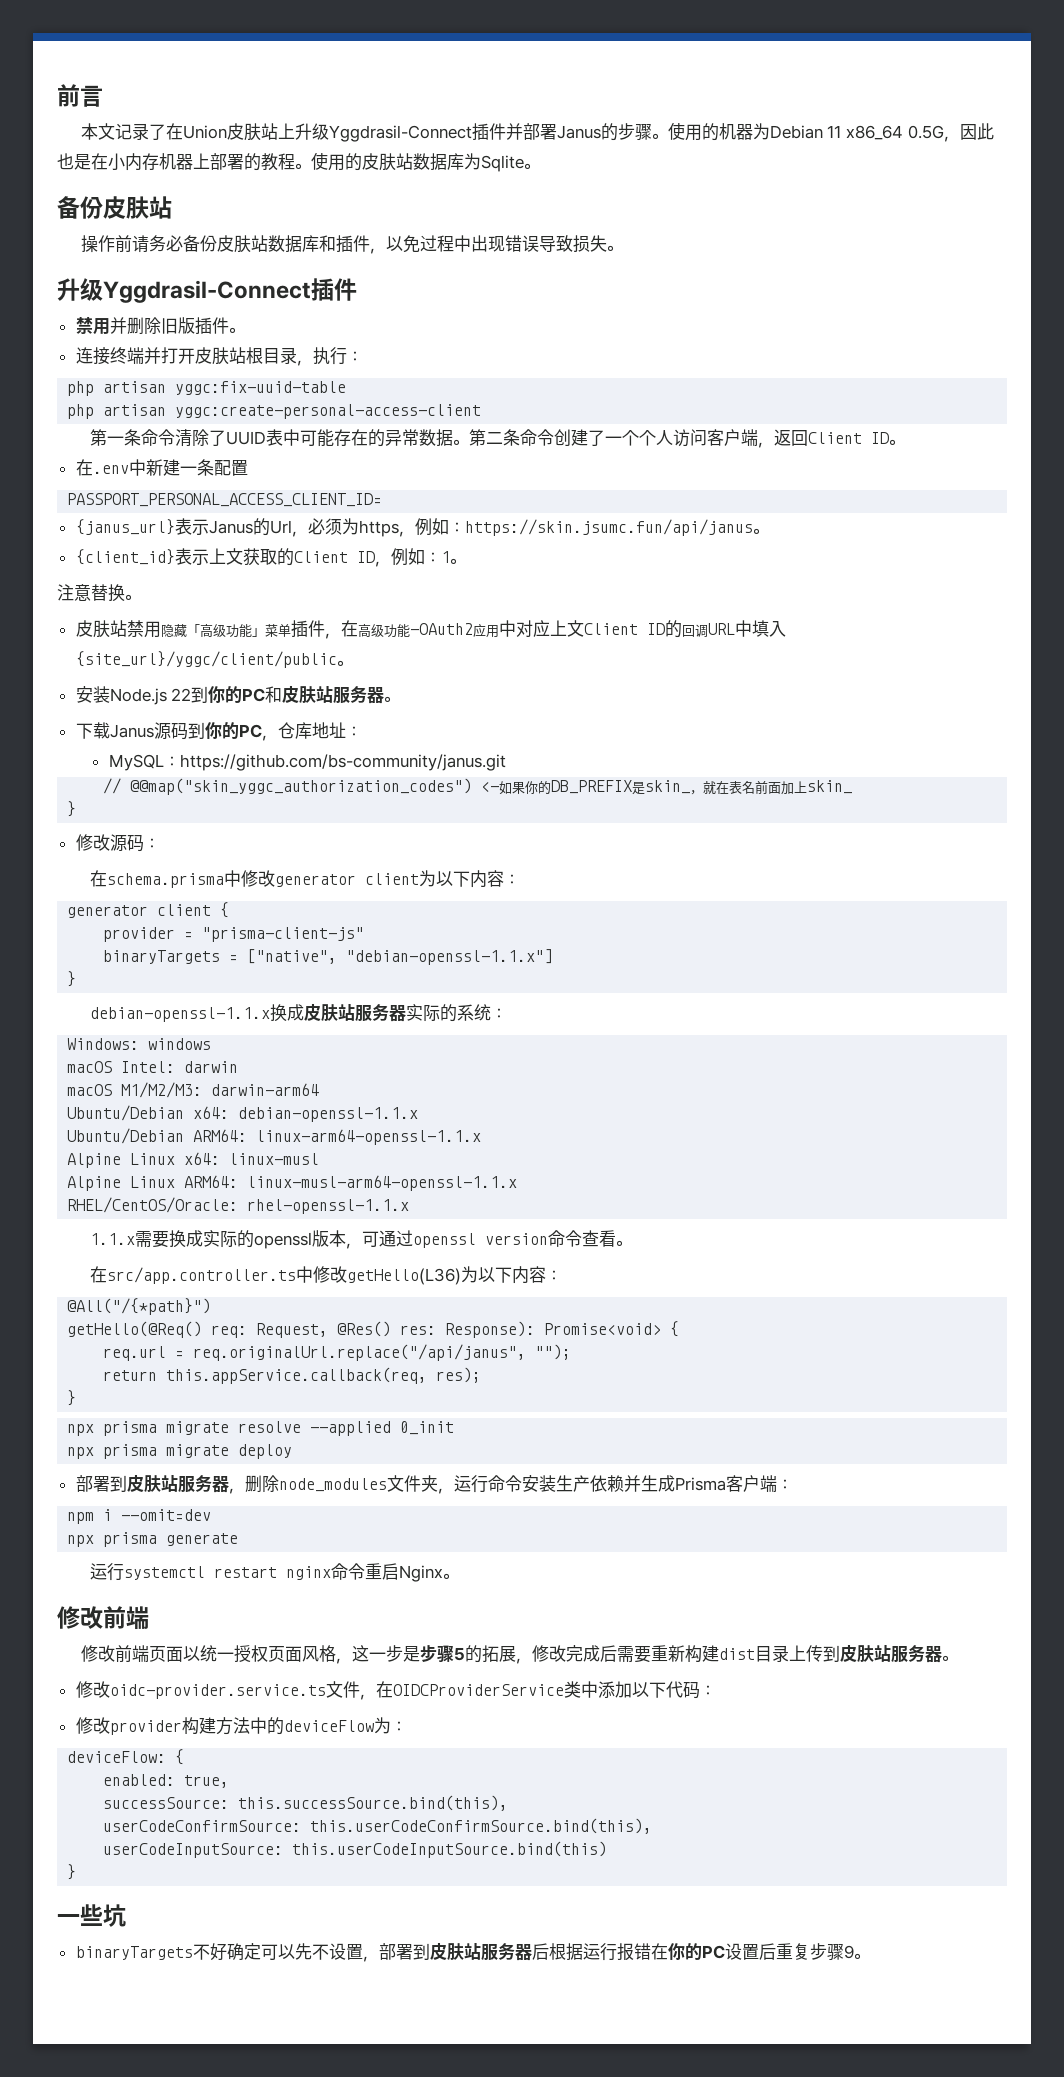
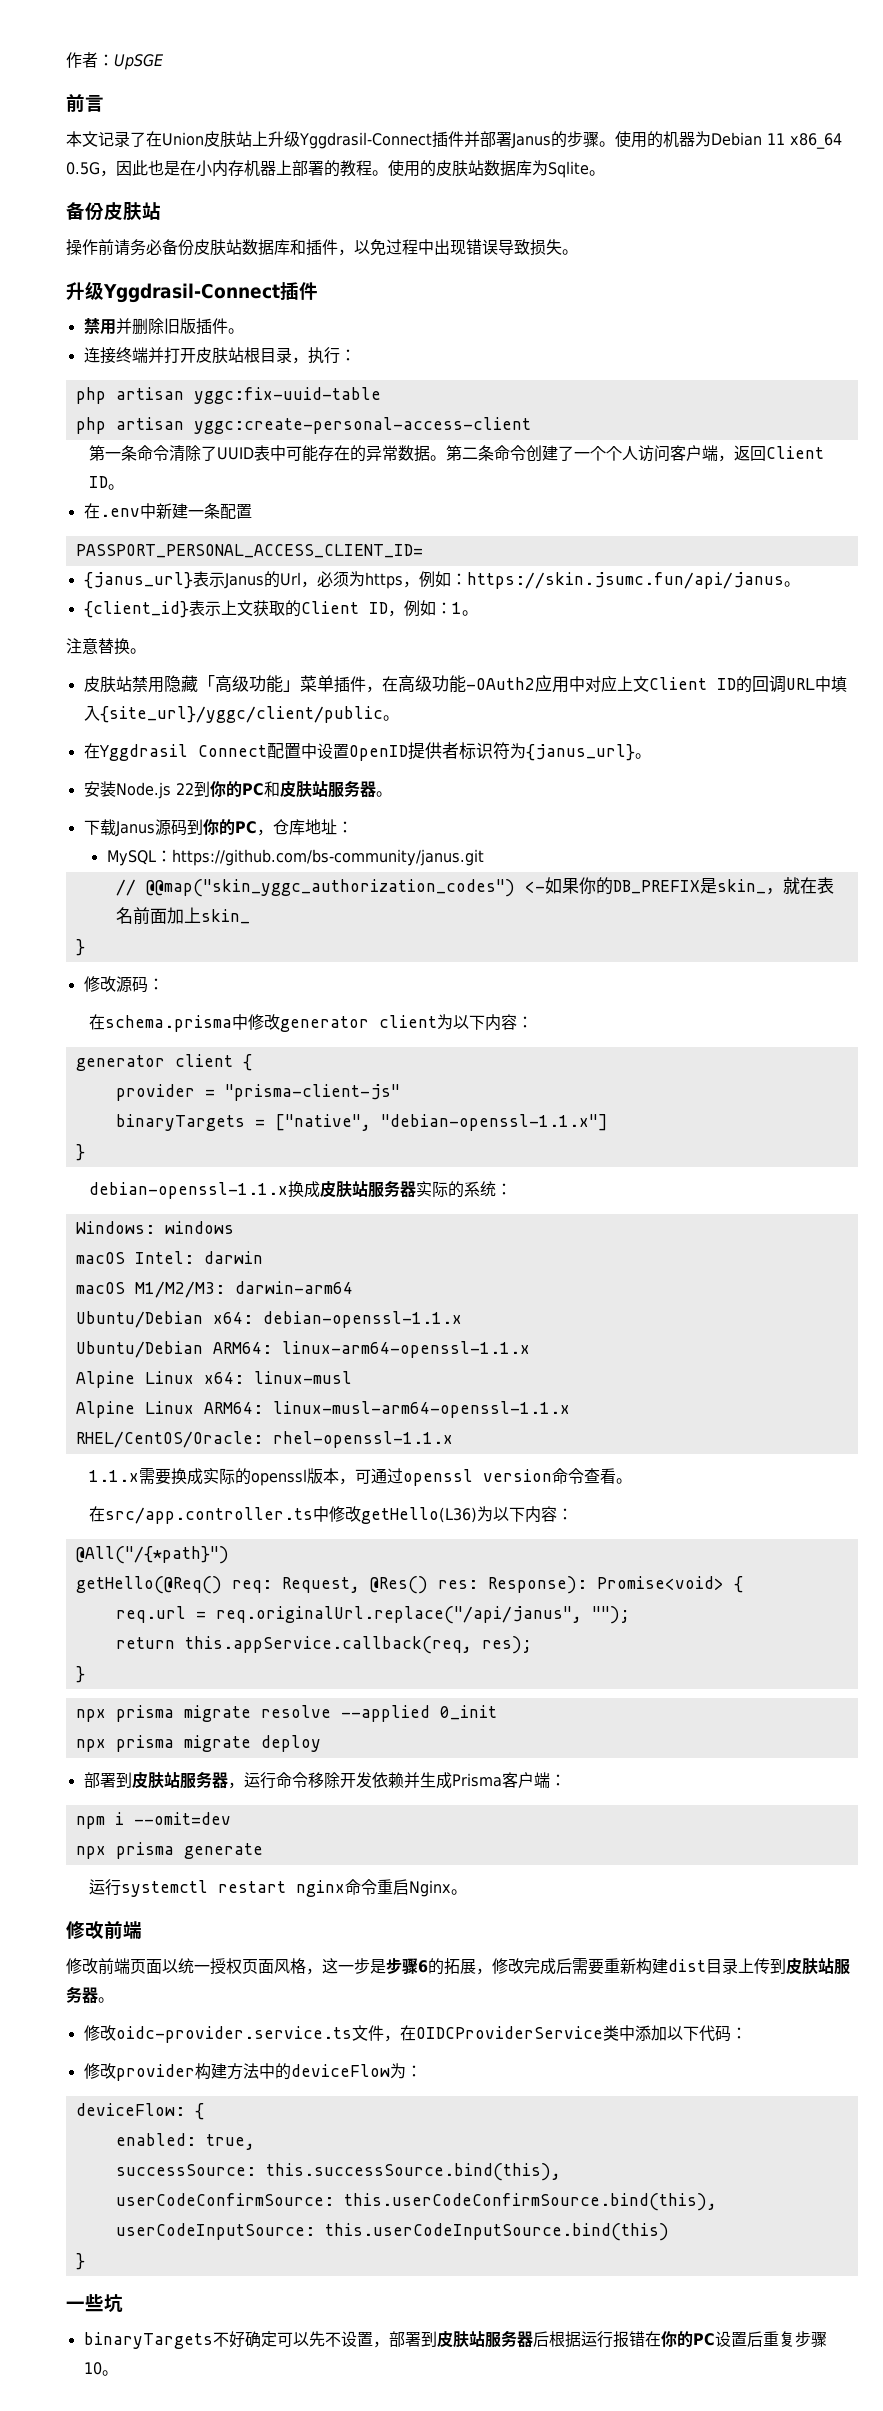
+ 作者：UpSGE
+ 在Yggdrasil Connect配置中设置OpenID提供者标识符为{janus_url}。
- 部署到皮肤站服务器，删除node_modules文件夹，运行命令安装生产依赖并生成Prisma客户端：
+ 部署到皮肤站服务器，运行命令移除开发依赖并生成Prisma客户端：
- 修改前端页面以统一授权页面风格，这一步是步骤5的拓展，修改完成后需要重新构建dist目录上传到皮肤站服务器。
+ 修改前端页面以统一授权页面风格，这一步是步骤6的拓展，修改完成后需要重新构建dist目录上传到皮肤站服务器。
- binaryTargets不好确定可以先不设置，部署到皮肤站服务器后根据运行报错在你的PC设置后重复步骤9。
+ binaryTargets不好确定可以先不设置，部署到皮肤站服务器后根据运行报错在你的PC设置后重复步骤10。

